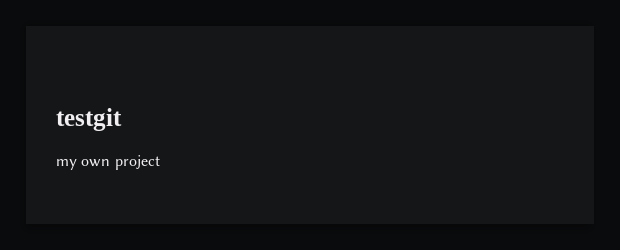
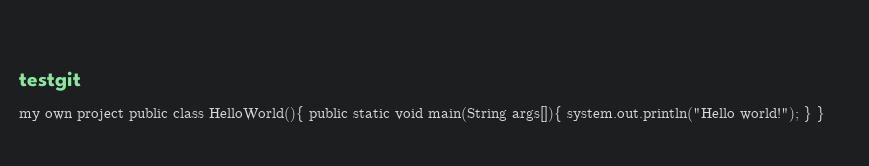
- my own project
+ my own project public class HelloWorld(){ public static void main(String args[]){ system.out.println("Hello world!"); } }

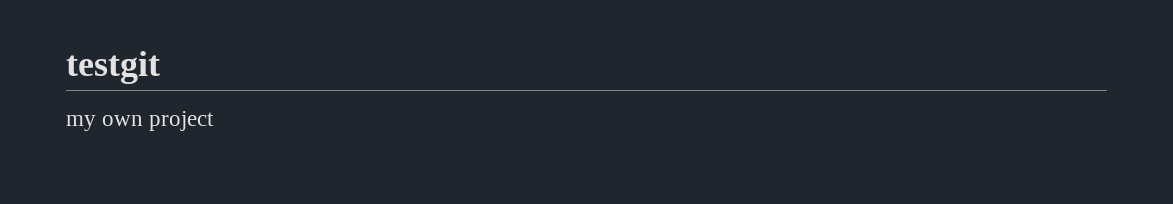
- my own project public class HelloWorld(){ public static void main(String args[]){ system.out.println("Hello world!"); } }
+ my own project

